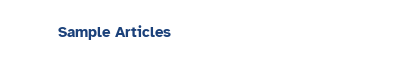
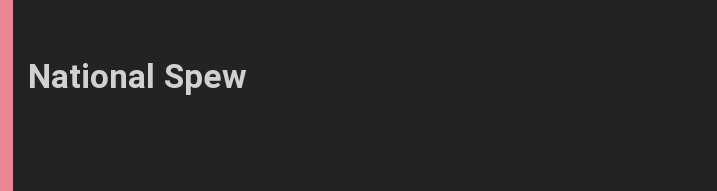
- Sample Articles
+ National Spew

